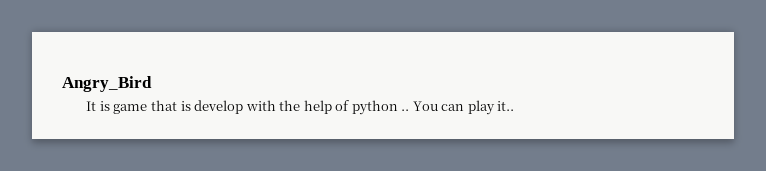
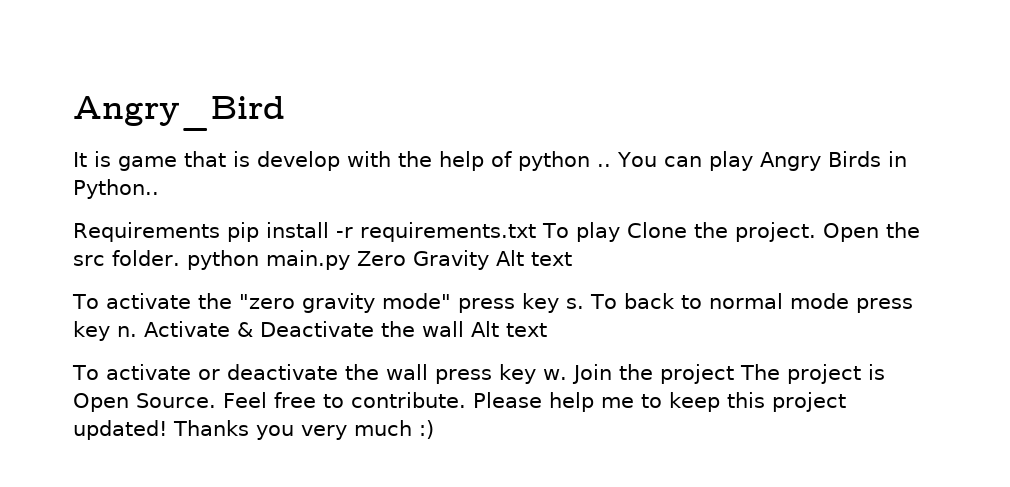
- You can play it..
+ You can play Angry Birds in Python..
+ Requirements pip install -r requirements.txt To play Clone the project. Open the src folder. python main.py Zero Gravity Alt text
+ To activate the "zero gravity mode" press key s. To back to normal mode press key n. Activate & Deactivate the wall Alt text
+ To activate or deactivate the wall press key w. Join the project The project is Open Source. Feel free to contribute. Please help me to keep this project updated! Thanks you very much :)

